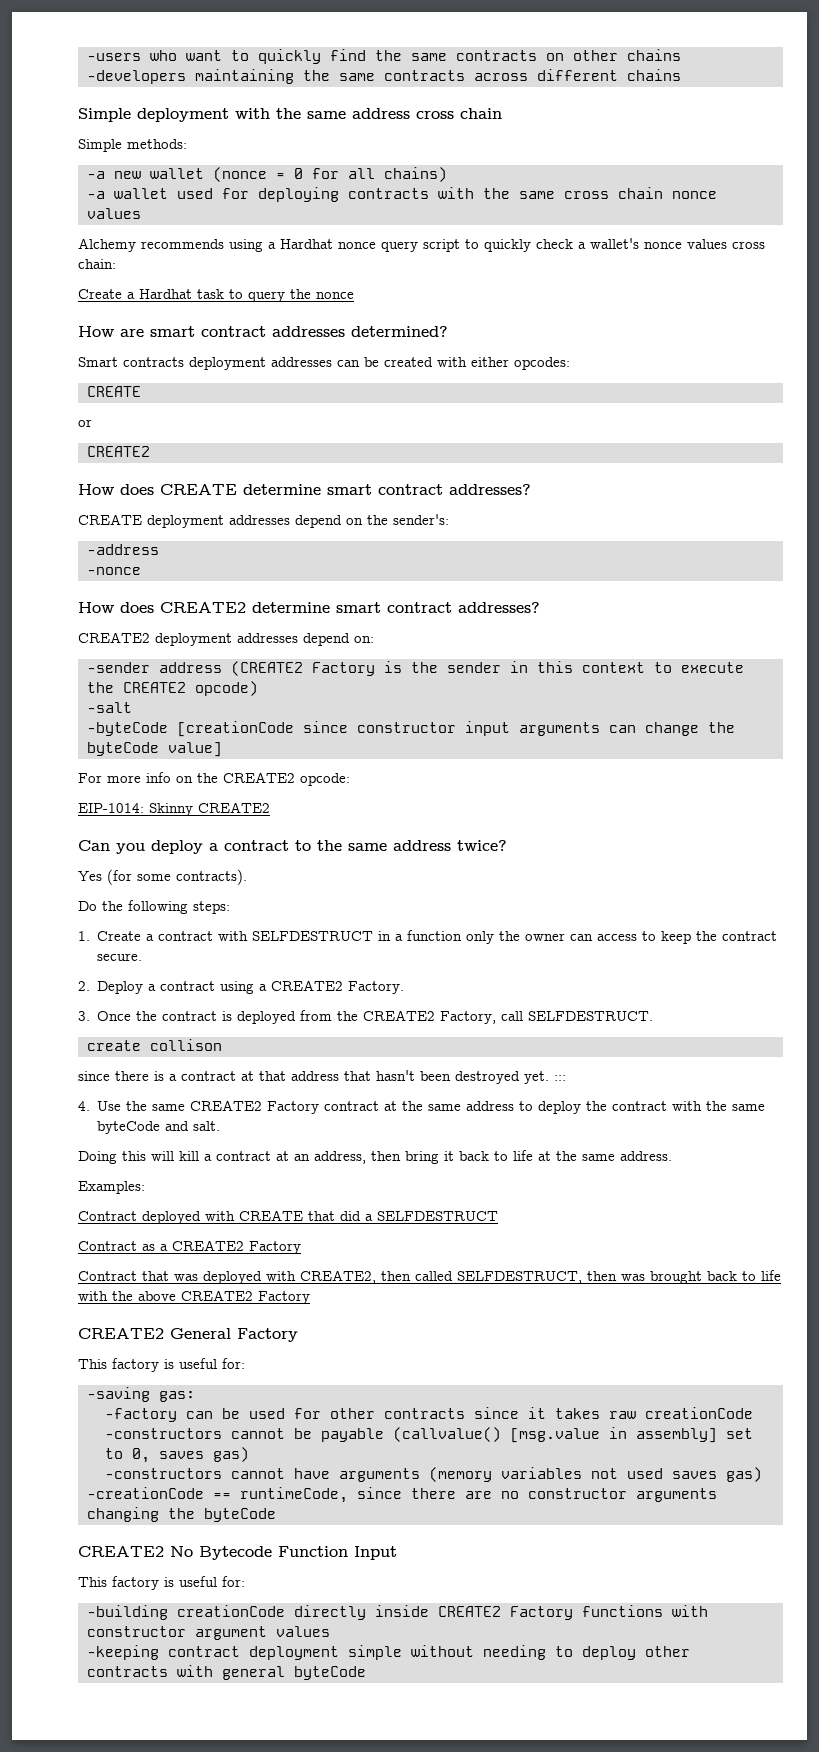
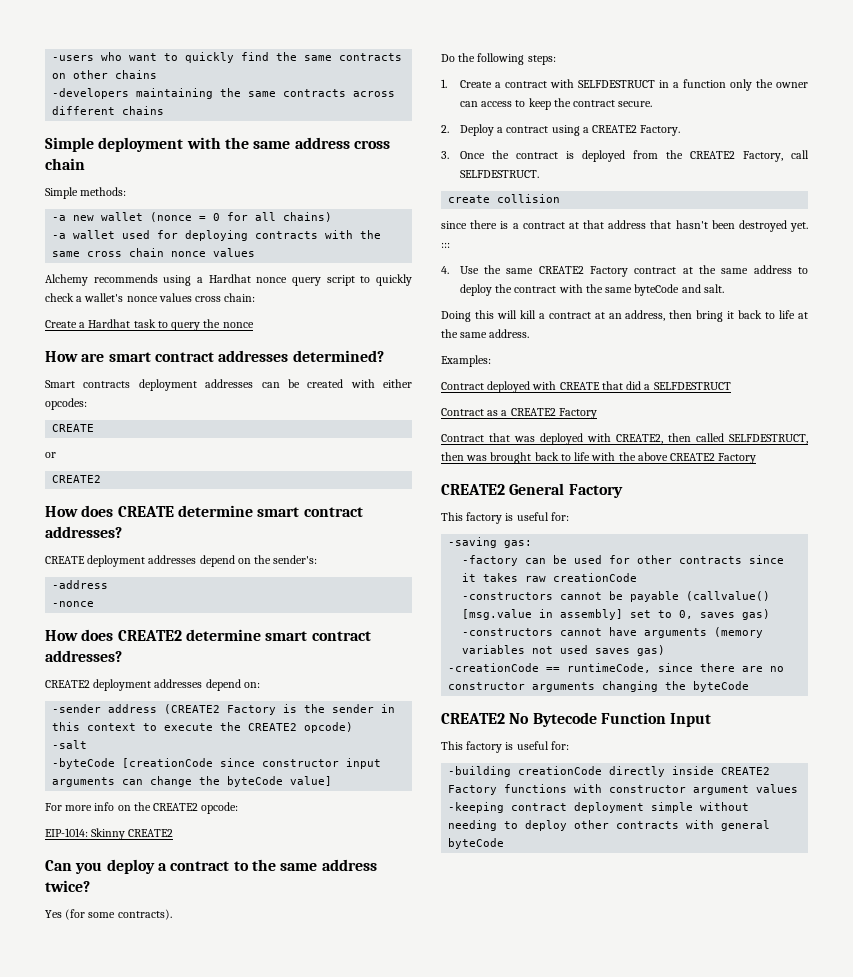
- create collison
+ create collision

